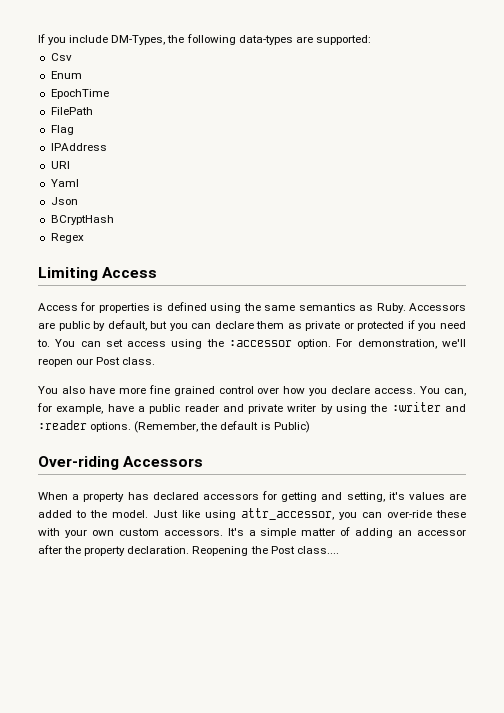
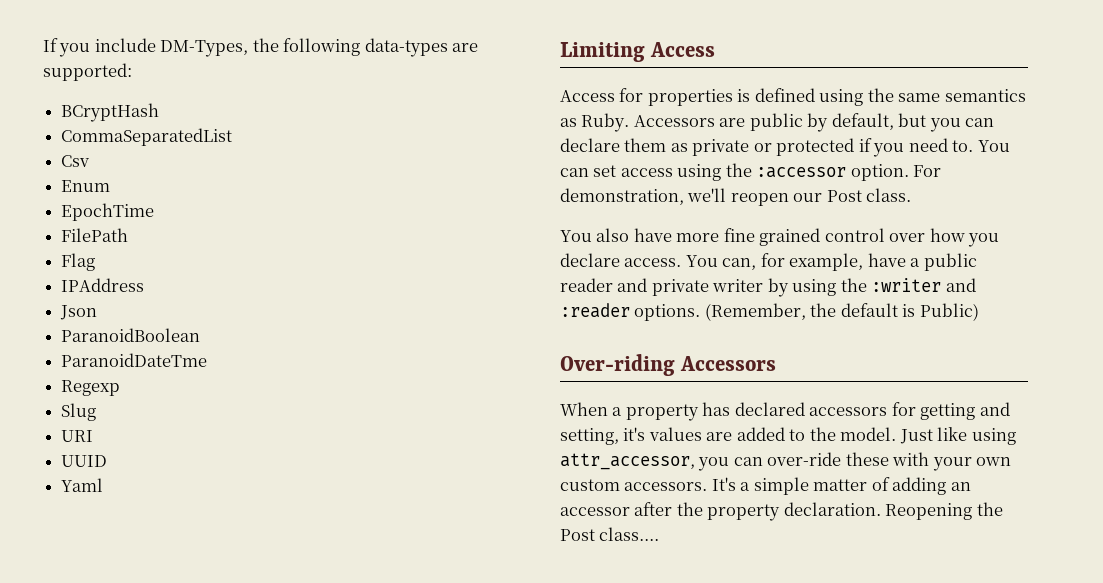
+ BCryptHash
+ CommaSeparatedList
+ Json
+ ParanoidBoolean
+ ParanoidDateTme
+ Regexp
+ Slug
+ UUID
- Json
- BCryptHash
- Regex

